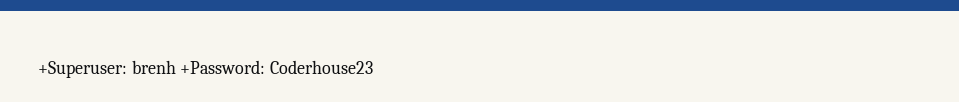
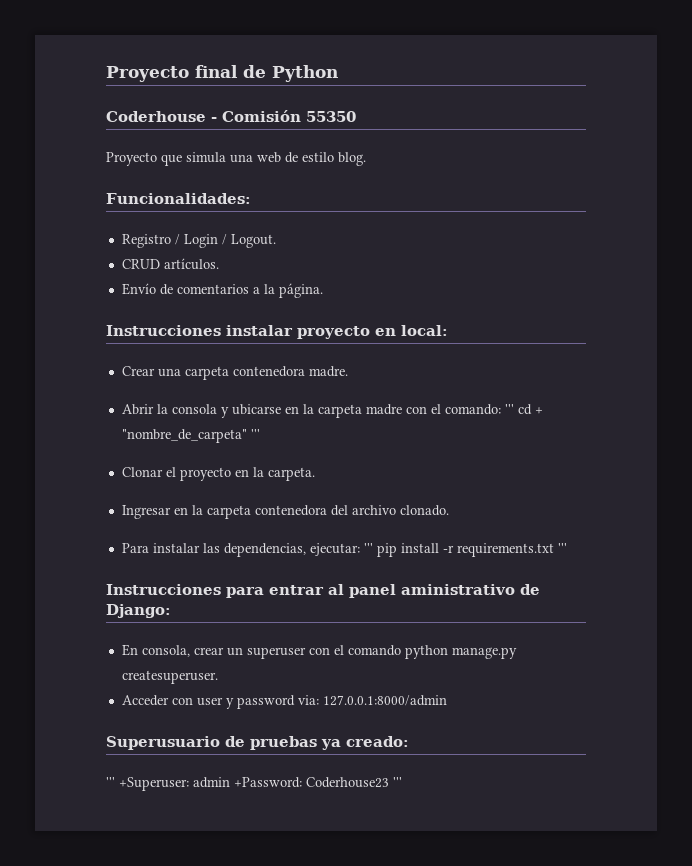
- +Superuser: brenh +Password: Coderhouse23
+ Proyecto final de Python
+ Coderhouse - Comisión 55350
+ Proyecto que simula una web de estilo blog.
+ Funcionalidades:
+ Registro / Login / Logout.
+ CRUD artículos.
+ Envío de comentarios a la página.
+ Instrucciones instalar proyecto en local:
+ Crear una carpeta contenedora madre.
+ Abrir la consola y ubicarse en la carpeta madre con el comando: ''' cd + "nombre_de_carpeta" '''
+ Clonar el proyecto en la carpeta.
+ Ingresar en la carpeta contenedora del archivo clonado.
+ Para instalar las dependencias, ejecutar: ''' pip install -r requirements.txt '''
+ Instrucciones para entrar al panel aministrativo de Django:
+ En consola, crear un superuser con el comando python manage.py createsuperuser.
+ Acceder con user y password via: 127.0.0.1:8000/admin
+ Superusuario de pruebas ya creado:
+ ''' +Superuser: admin +Password: Coderhouse23 '''

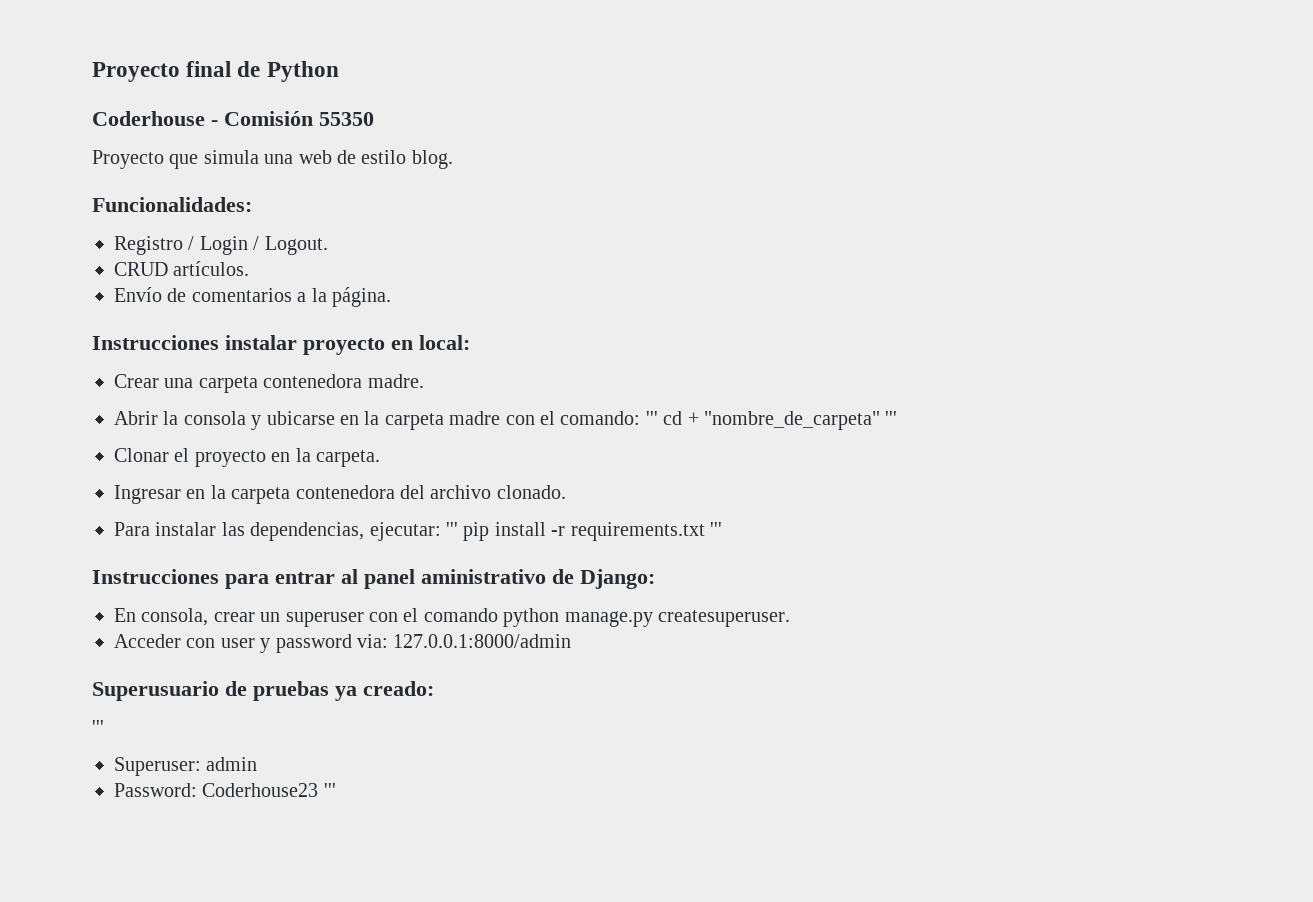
  Superusuario de pruebas ya creado:
- ''' +Superuser: admin +Password: Coderhouse23 '''
+ '''
+ Superuser: admin
+ Password: Coderhouse23 '''

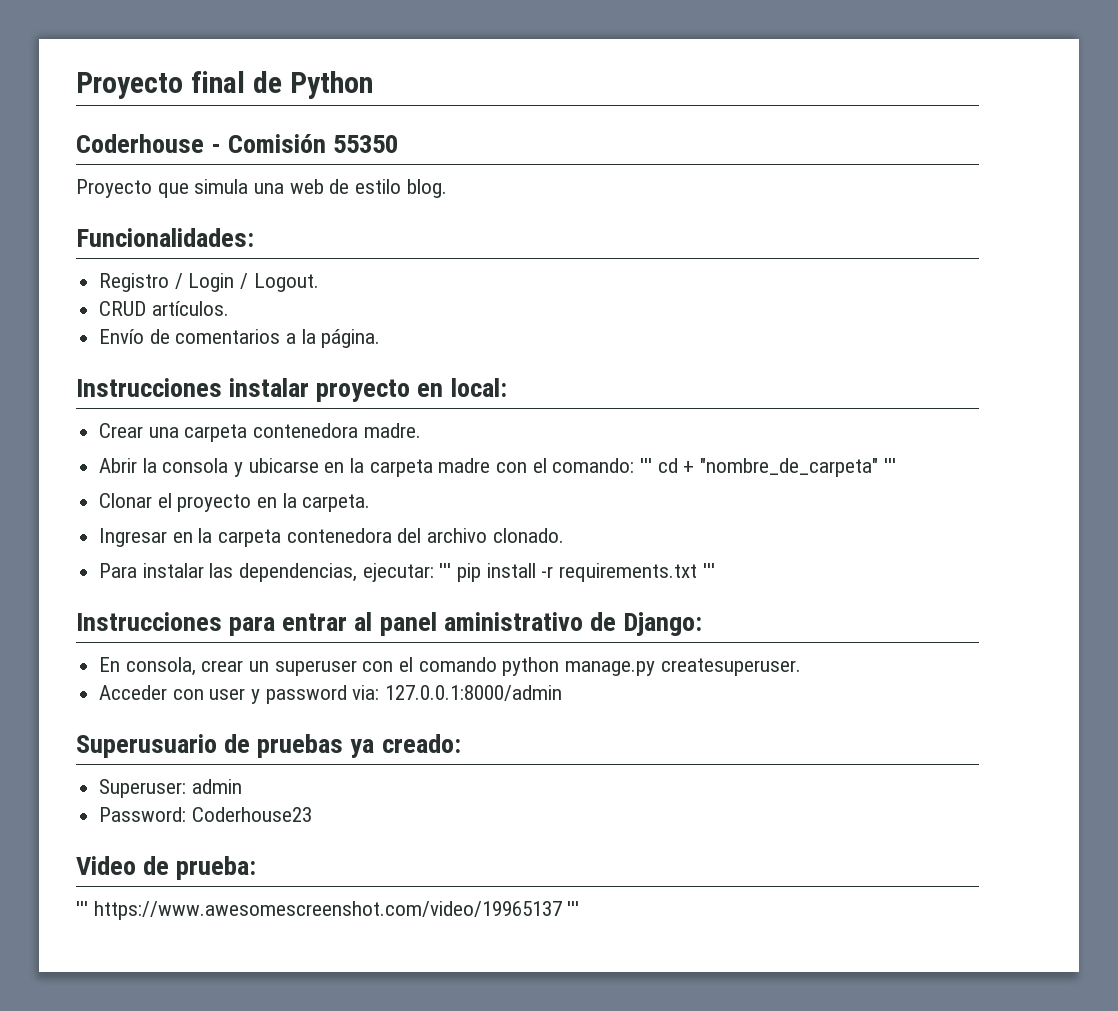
  Superusuario de pruebas ya creado:
- '''
- Password: Coderhouse23 '''
+ Password: Coderhouse23
+ Video de prueba:
+ ''' https://www.awesomescreenshot.com/video/19965137 '''

